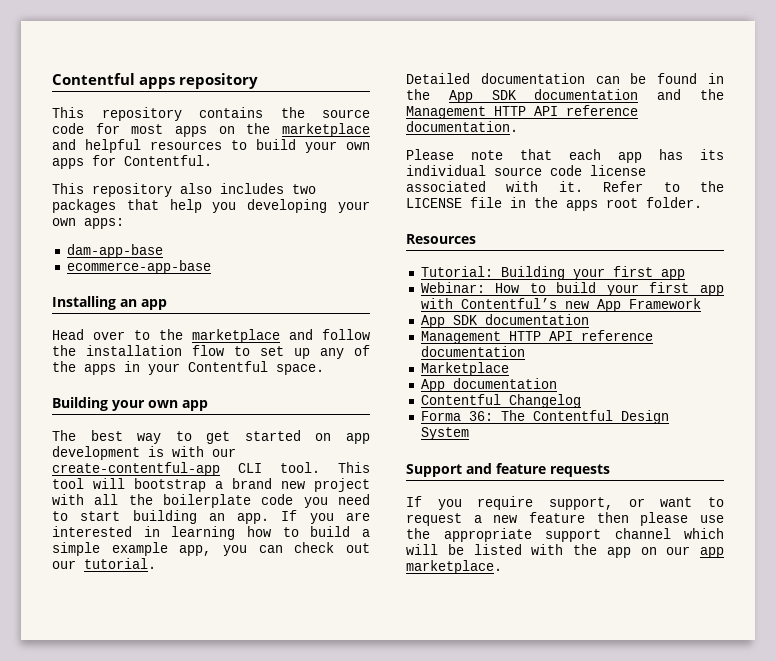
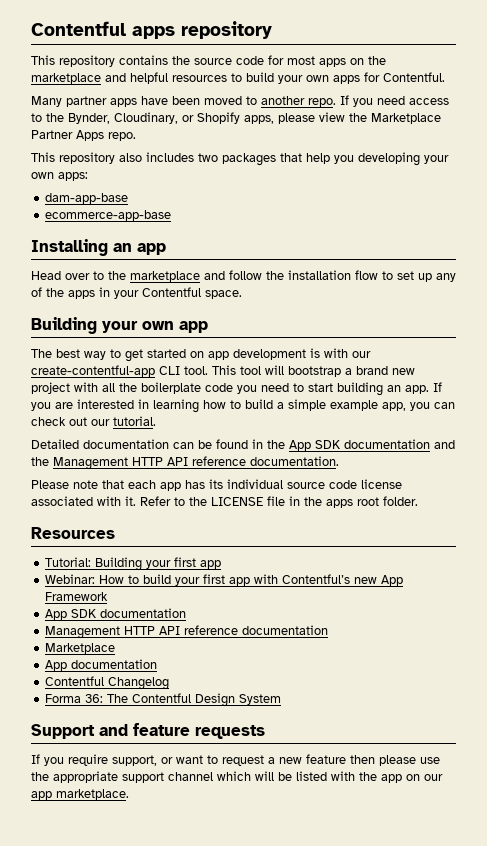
+ Many partner apps have been moved to another repo. If you need access to the Bynder, Cloudinary, or Shopify apps, please view the Marketplace Partner Apps repo.

